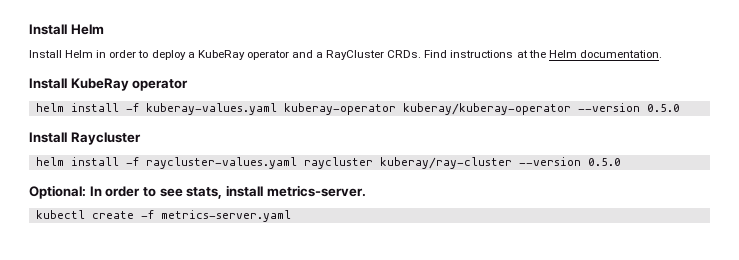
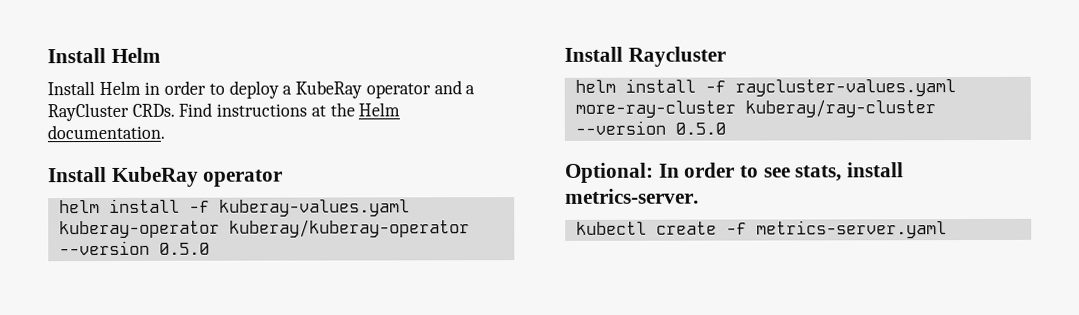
- helm install -f raycluster-values.yaml raycluster kuberay/ray-cluster --version 0.5.0
+ helm install -f raycluster-values.yaml more-ray-cluster kuberay/ray-cluster --version 0.5.0

